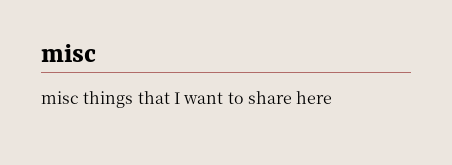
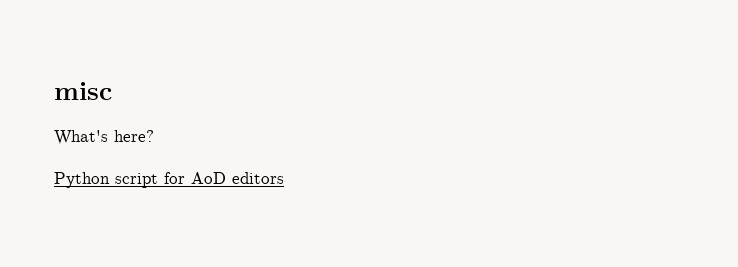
- misc things that I want to share here
+ What's here?
+ Python script for AoD editors

